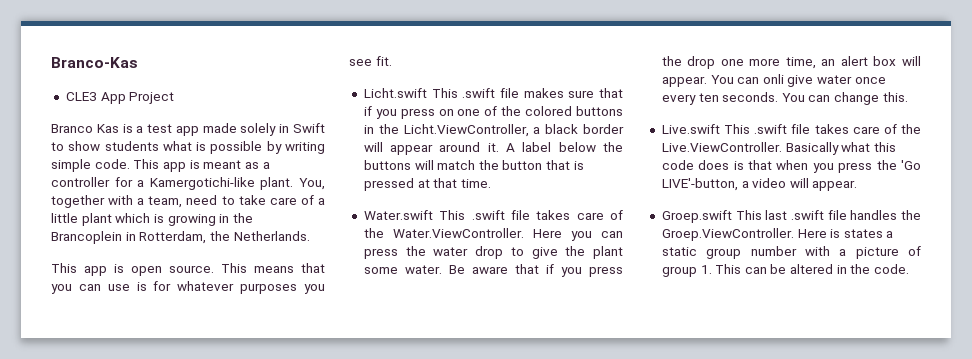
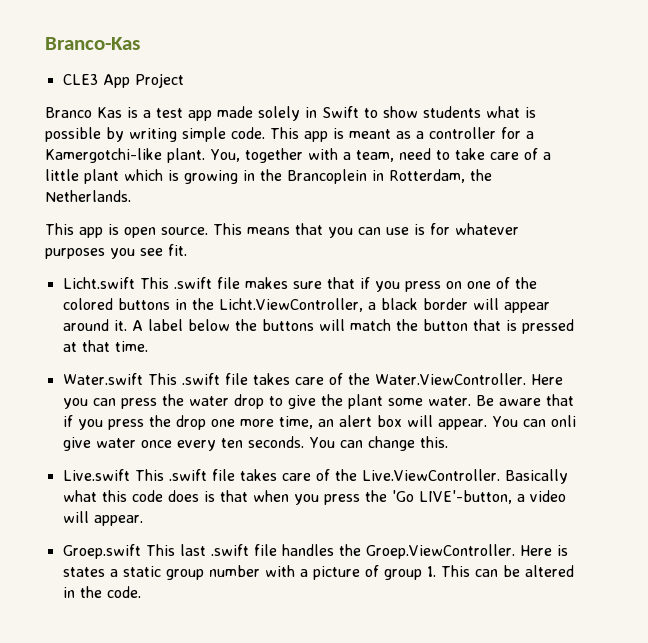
- This app is meant as a controller for a Kamergotichi-like plant.
+ This app is meant as a controller for a Kamergotchi-like plant.

